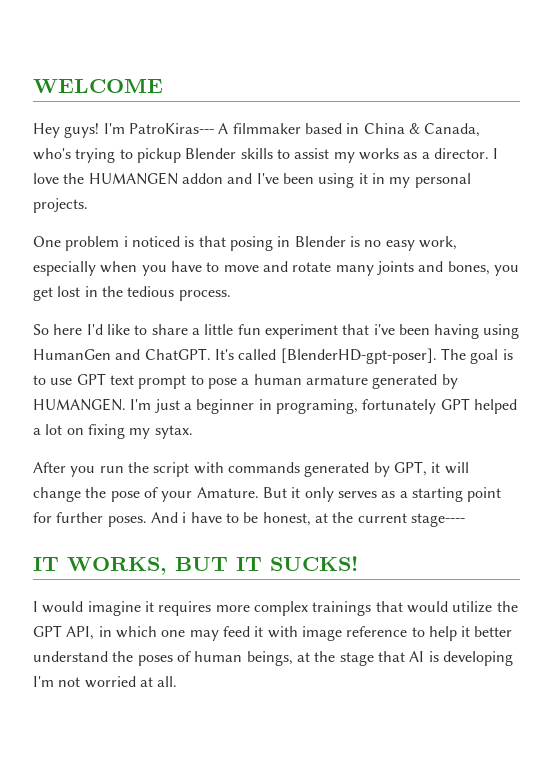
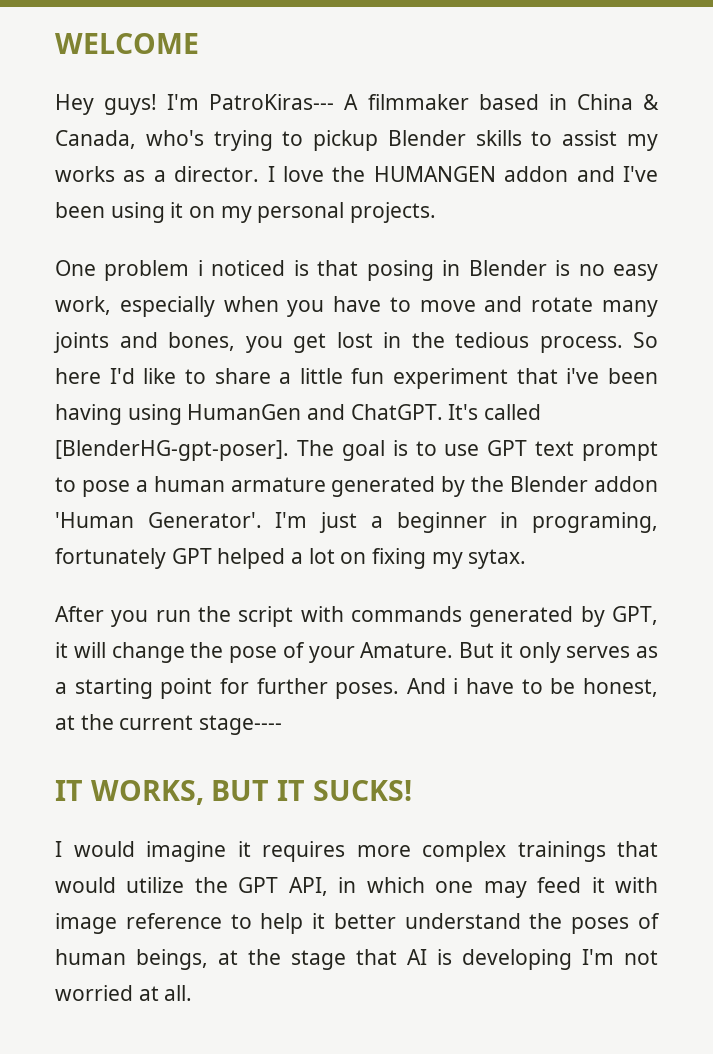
- I love the HUMANGEN addon and I've been using it in my personal projects.
+ I love the HUMANGEN addon and I've been using it on my personal projects.
- One problem i noticed is that posing in Blender is no easy work, especially when you have to move and rotate many joints and bones, you get lost in the tedious process.
- So here I'd like to share a little fun experiment that i've been having using HumanGen and ChatGPT.
+ One problem i noticed is that posing in Blender is no easy work, especially when you have to move and rotate many joints and bones, you get lost in the tedious process. So here I'd like to share a little fun experiment that i've been having using HumanGen and ChatGPT.
- It's called [BlenderHD-gpt-poser].
+ It's called [BlenderHG-gpt-poser].
- The goal is to use GPT text prompt to pose a human armature generated by HUMANGEN.
+ The goal is to use GPT text prompt to pose a human armature generated by the Blender addon 'Human Generator'.

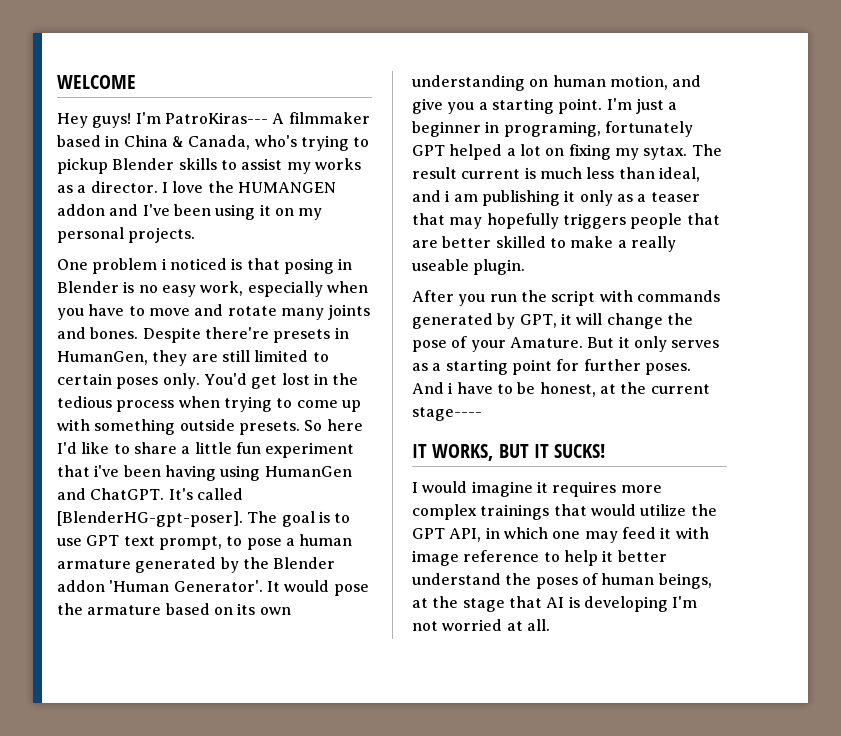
- One problem i noticed is that posing in Blender is no easy work, especially when you have to move and rotate many joints and bones, you get lost in the tedious process.
+ One problem i noticed is that posing in Blender is no easy work, especially when you have to move and rotate many joints and bones. Despite there're presets in HumanGen, they are still limited to certain poses only. You'd get lost in the tedious process when trying to come up with something outside presets.
- The goal is to use GPT text prompt to pose a human armature generated by the Blender addon 'Human Generator'.
+ The goal is to use GPT text prompt, to pose a human armature generated by the Blender addon 'Human Generator'.
+ It would pose the armature based on its own understanding on human motion, and give you a starting point.
+ The result current is much less than ideal, and i am publishing it only as a teaser that may hopefully triggers people that are better skilled to make a really useable plugin.

